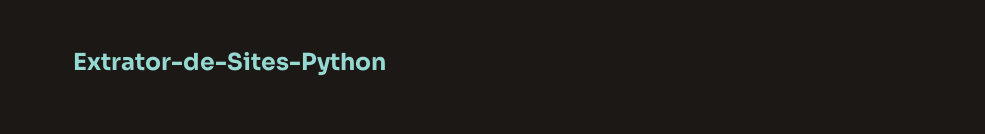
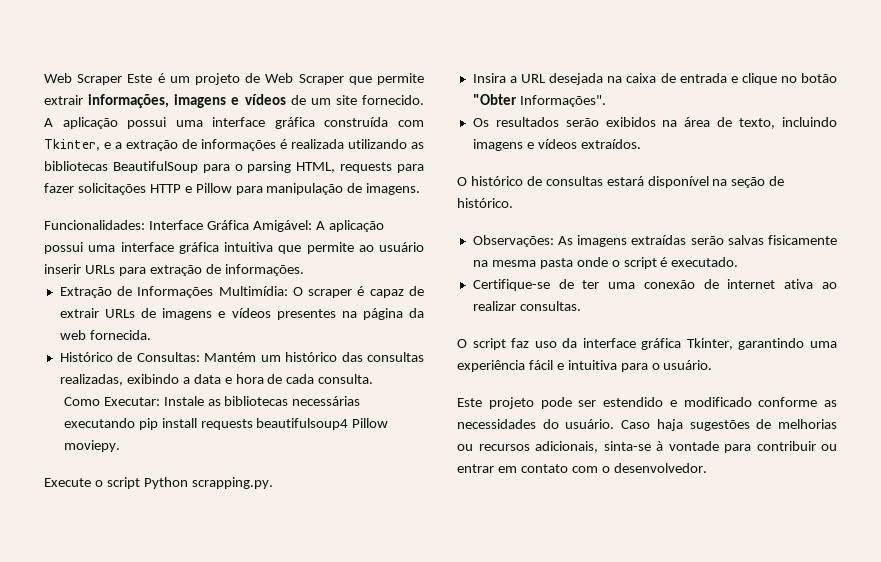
- Extrator-de-Sites-Python
+ Web Scraper Este é um projeto de Web Scraper que permite extrair informações, imagens e vídeos de um site fornecido. A aplicação possui uma interface gráfica construída com Tkinter, e a extração de informações é realizada utilizando as bibliotecas BeautifulSoup para o parsing HTML, requests para fazer solicitações HTTP e Pillow para manipulação de imagens.
+ Funcionalidades: Interface Gráfica Amigável: A aplicação possui uma interface gráfica intuitiva que permite ao usuário inserir URLs para extração de informações.
+ Extração de Informações Multimídia: O scraper é capaz de extrair URLs de imagens e vídeos presentes na página da web fornecida.
+ Histórico de Consultas: Mantém um histórico das consultas realizadas, exibindo a data e hora de cada consulta.
+ Como Executar: Instale as bibliotecas necessárias executando pip install requests beautifulsoup4 Pillow moviepy.
+ Execute o script Python scrapping.py.
+ Insira a URL desejada na caixa de entrada e clique no botão "Obter Informações".
+ Os resultados serão exibidos na área de texto, incluindo imagens e vídeos extraídos.
+ O histórico de consultas estará disponível na seção de histórico.
+ Observações: As imagens extraídas serão salvas fisicamente na mesma pasta onde o script é executado.
+ Certifique-se de ter uma conexão de internet ativa ao realizar consultas.
+ O script faz uso da interface gráfica Tkinter, garantindo uma experiência fácil e intuitiva para o usuário.
+ Este projeto pode ser estendido e modificado conforme as necessidades do usuário. Caso haja sugestões de melhorias ou recursos adicionais, sinta-se à vontade para contribuir ou entrar em contato com o desenvolvedor.

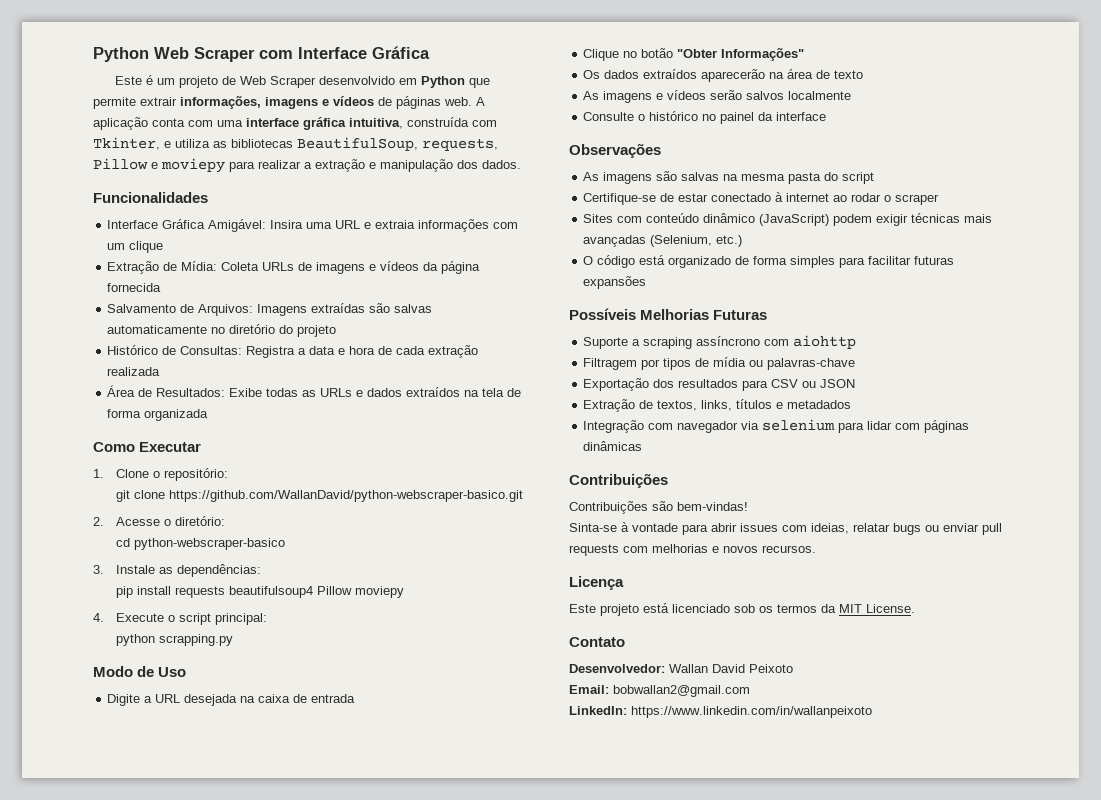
- Web Scraper Este é um projeto de Web Scraper que permite extrair informações, imagens e vídeos de um site fornecido. A aplicação possui uma interface gráfica construída com Tkinter, e a extração de informações é realizada utilizando as bibliotecas BeautifulSoup para o parsing HTML, requests para fazer solicitações HTTP e Pillow para manipulação de imagens.
- Funcionalidades: Interface Gráfica Amigável: A aplicação possui uma interface gráfica intuitiva que permite ao usuário inserir URLs para extração de informações.
- Extração de Informações Multimídia: O scraper é capaz de extrair URLs de imagens e vídeos presentes na página da web fornecida.
- Histórico de Consultas: Mantém um histórico das consultas realizadas, exibindo a data e hora de cada consulta.
- Como Executar: Instale as bibliotecas necessárias executando pip install requests beautifulsoup4 Pillow moviepy.
- Execute o script Python scrapping.py.
- Insira a URL desejada na caixa de entrada e clique no botão "Obter Informações".
+ Python Web Scraper com Interface Gráfica
+ Este é um projeto de Web Scraper desenvolvido em Python que permite extrair informações, imagens e vídeos de páginas web. A aplicação conta com uma interface gráfica intuitiva, construída com Tkinter, e utiliza as bibliotecas BeautifulSoup, requests, Pillow e moviepy para realizar a extração e manipulação dos dados.
+ Funcionalidades
+ Interface Gráfica Amigável: Insira uma URL e extraia informações com um clique
+ Extração de Mídia: Coleta URLs de imagens e vídeos da página fornecida
+ Salvamento de Arquivos: Imagens extraídas são salvas automaticamente no diretório do projeto
+ Histórico de Consultas: Registra a data e hora de cada extração realizada
+ Área de Resultados: Exibe todas as URLs e dados extraídos na tela de forma organizada
+ Como Executar
+ 1. Clone o repositório:
+ git clone https://github.com/WallanDavid/python-webscraper-basico.git
+ 2. Acesse o diretório:
+ cd python-webscraper-basico
+ 3. Instale as dependências:
+ pip install requests beautifulsoup4 Pillow moviepy
+ 4. Execute o script principal:
+ python scrapping.py
+ Modo de Uso
+ Digite a URL desejada na caixa de entrada
+ Clique no botão "Obter Informações"
- Os resultados serão exibidos na área de texto, incluindo imagens e vídeos extraídos.
- O histórico de consultas estará disponível na seção de histórico.
- Observações: As imagens extraídas serão salvas fisicamente na mesma pasta onde o script é executado.
+ Os dados extraídos aparecerão na área de texto
+ As imagens e vídeos serão salvos localmente
+ Consulte o histórico no painel da interface
+ Observações
+ As imagens são salvas na mesma pasta do script
- Certifique-se de ter uma conexão de internet ativa ao realizar consultas.
- O script faz uso da interface gráfica Tkinter, garantindo uma experiência fácil e intuitiva para o usuário.
- Este projeto pode ser estendido e modificado conforme as necessidades do usuário. Caso haja sugestões de melhorias ou recursos adicionais, sinta-se à vontade para contribuir ou entrar em contato com o desenvolvedor.
+ Certifique-se de estar conectado à internet ao rodar o scraper
+ Sites com conteúdo dinâmico (JavaScript) podem exigir técnicas mais avançadas (Selenium, etc.)
+ O código está organizado de forma simples para facilitar futuras expansões
+ Possíveis Melhorias Futuras
+ Suporte a scraping assíncrono com aiohttp
+ Filtragem por tipos de mídia ou palavras-chave
+ Exportação dos resultados para CSV ou JSON
+ Extração de textos, links, títulos e metadados
+ Integração com navegador via selenium para lidar com páginas dinâmicas
+ Contribuições
+ Contribuições são bem-vindas!
+ Sinta-se à vontade para abrir issues com ideias, relatar bugs ou enviar pull requests com melhorias e novos recursos.
+ Licença
+ Este projeto está licenciado sob os termos da MIT License.
+ Contato
+ Desenvolvedor: Wallan David Peixoto
+ Email: bobwallan2@gmail.com
+ LinkedIn: https://www.linkedin.com/in/wallanpeixoto

